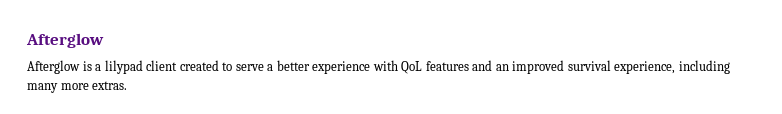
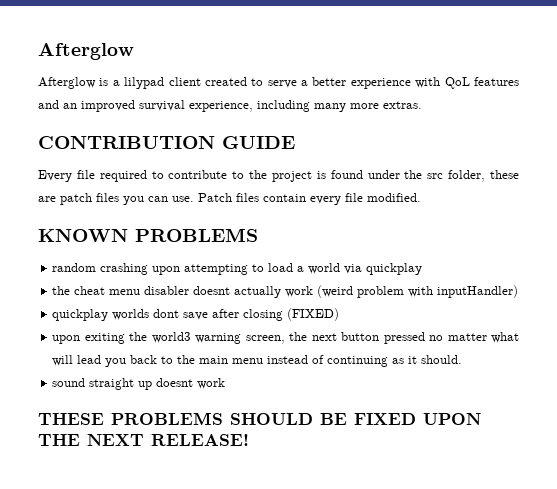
+ CONTRIBUTION GUIDE
+ Every file required to contribute to the project is found under the src folder, these are patch files you can use. Patch files contain every file modified.
+ KNOWN PROBLEMS
+ random crashing upon attempting to load a world via quickplay
+ the cheat menu disabler doesnt actually work (weird problem with inputHandler)
+ quickplay worlds dont save after closing (FIXED)
+ upon exiting the world3 warning screen, the next button pressed no matter what will lead you back to the main menu instead of continuing as it should.
+ sound straight up doesnt work
+ THESE PROBLEMS SHOULD BE FIXED UPON THE NEXT RELEASE!

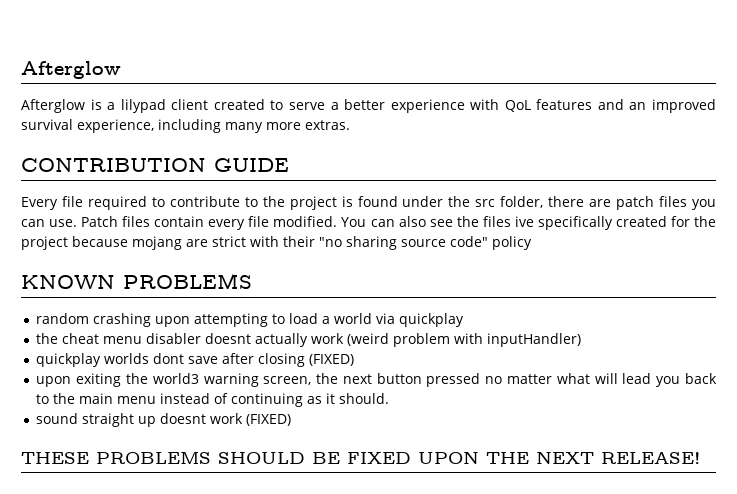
- Every file required to contribute to the project is found under the src folder, these are patch files you can use.
+ Every file required to contribute to the project is found under the src folder, there are patch files you can use.
+ You can also see the files ive specifically created for the project because mojang are strict with their "no sharing source code" policy
- sound straight up doesnt work
+ sound straight up doesnt work (FIXED)

